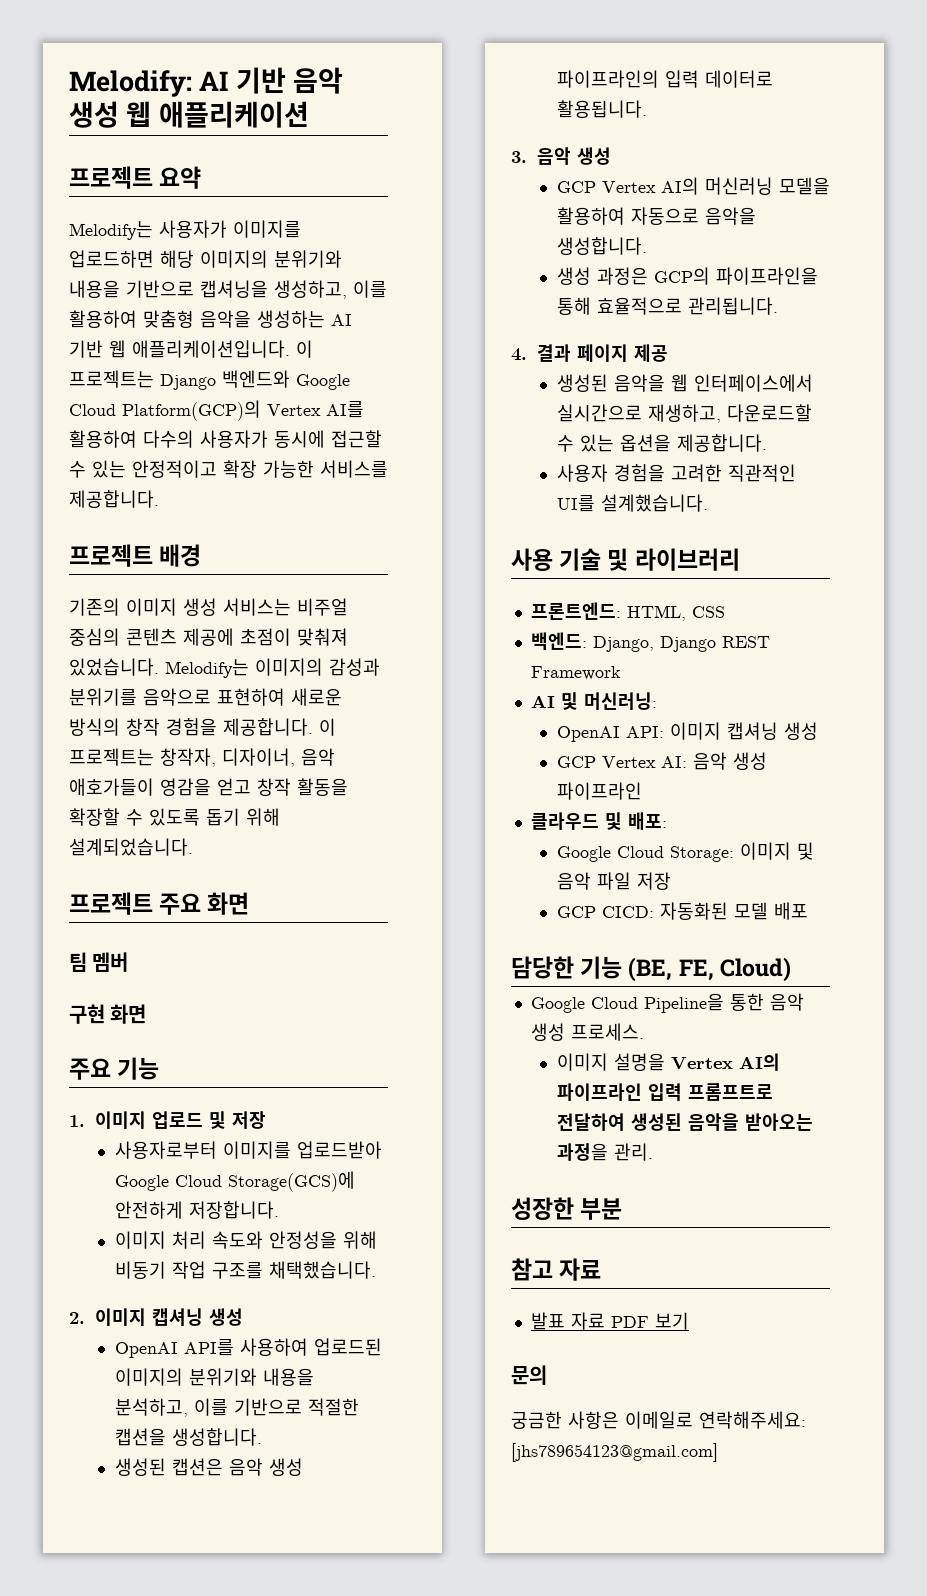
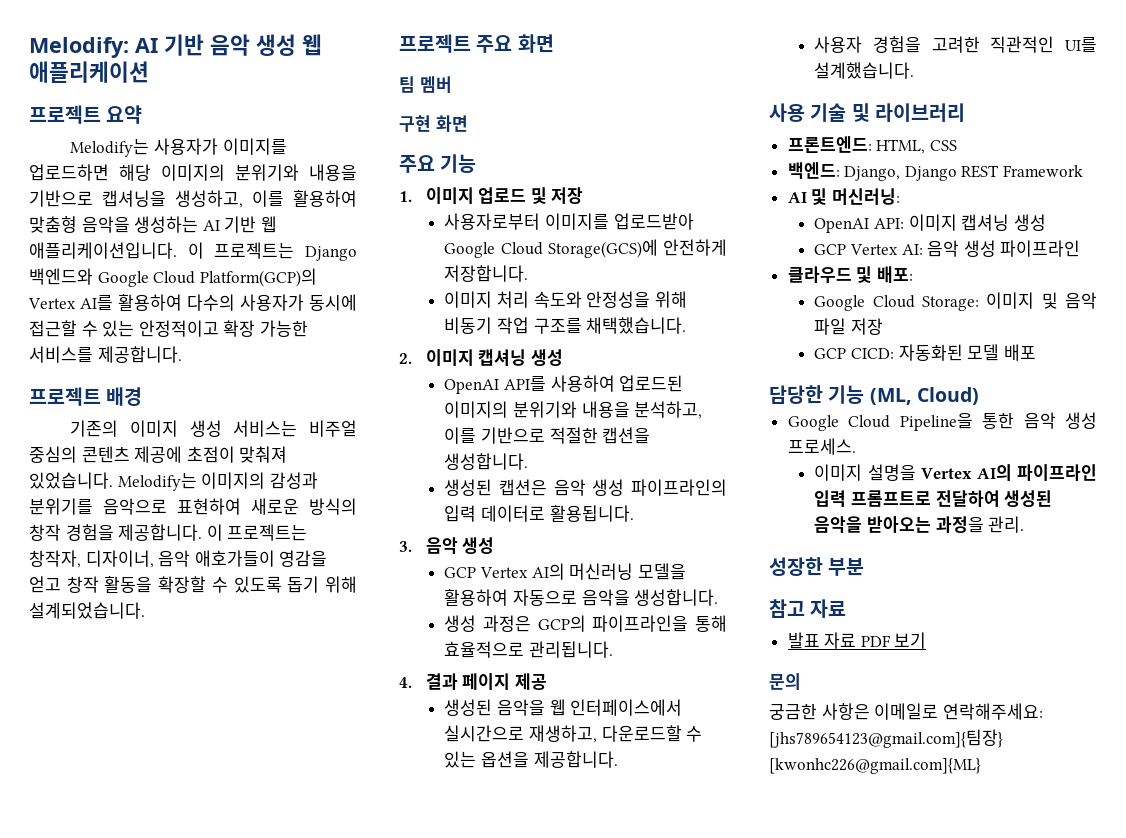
- 담당한 기능 (BE, FE, Cloud)
+ 담당한 기능 (ML, Cloud)
- 궁금한 사항은 이메일로 연락해주세요: [jhs789654123@gmail.com]
+ 궁금한 사항은 이메일로 연락해주세요: [jhs789654123@gmail.com]{팀장} [kwonhc226@gmail.com]{ML}

